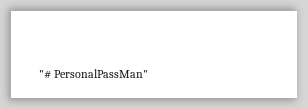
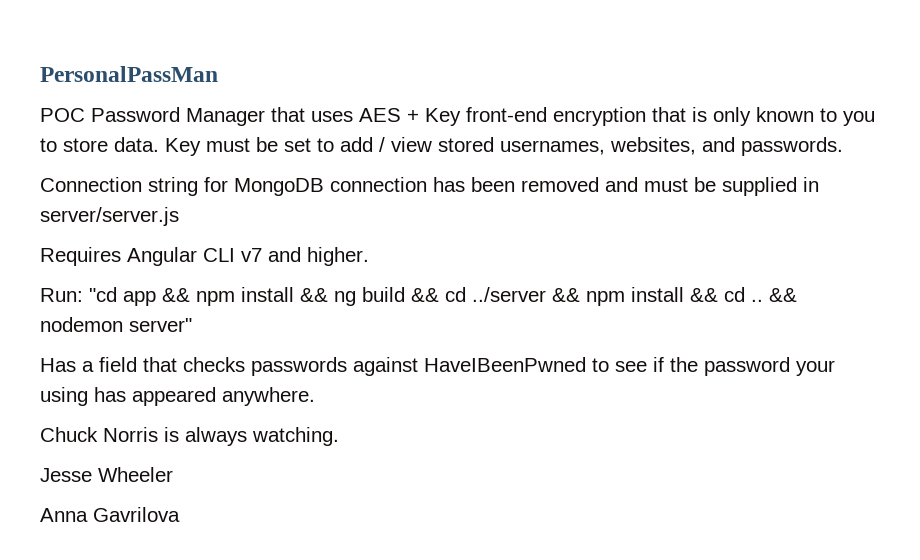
- "# PersonalPassMan"
+ PersonalPassMan
+ POC Password Manager that uses AES + Key front-end encryption that is only known to you to store data. Key must be set to add / view stored usernames, websites, and passwords.
+ Connection string for MongoDB connection has been removed and must be supplied in server/server.js
+ Requires Angular CLI v7 and higher.
+ Run: "cd app && npm install && ng build && cd ../server && npm install && cd .. && nodemon server"
+ Has a field that checks passwords against HaveIBeenPwned to see if the password your using has appeared anywhere.
+ Chuck Norris is always watching.
+ Jesse Wheeler
+ Anna Gavrilova

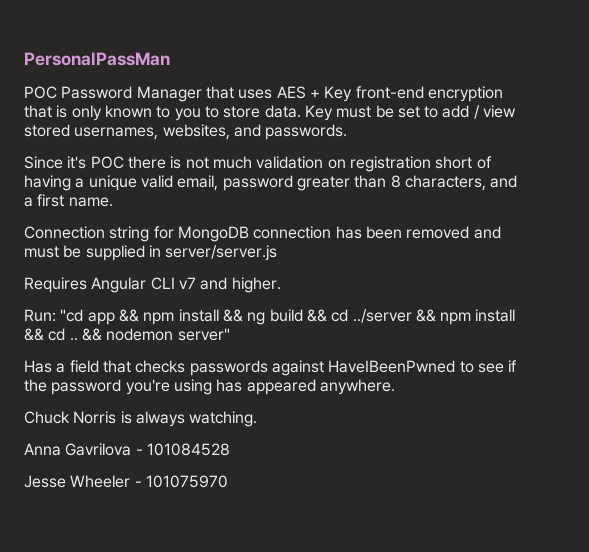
+ Since it's POC there is not much validation on registration short of having a unique valid email, password greater than 8 characters, and a first name.
- Has a field that checks passwords against HaveIBeenPwned to see if the password your using has appeared anywhere.
+ Has a field that checks passwords against HaveIBeenPwned to see if the password you're using has appeared anywhere.
+ Anna Gavrilova - 101084528
- Jesse Wheeler
- Anna Gavrilova
+ Jesse Wheeler - 101075970

